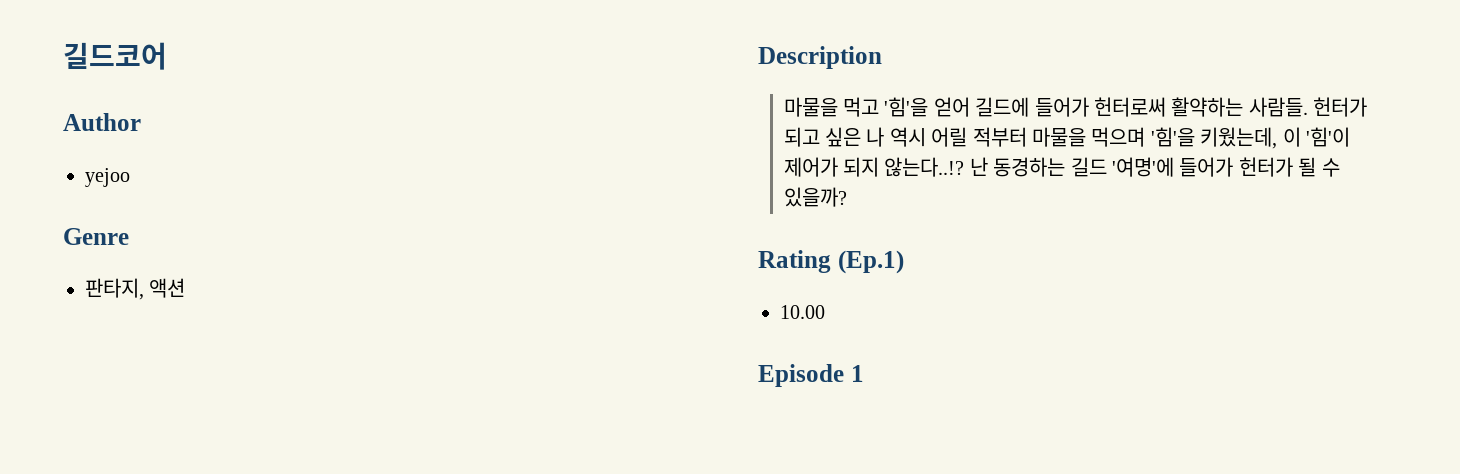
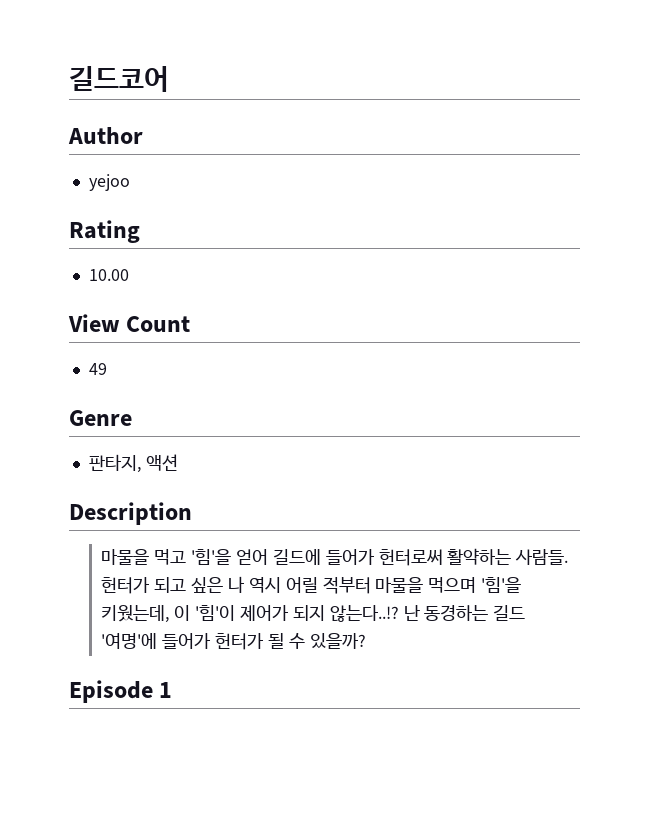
+ Rating
+ 10.00
+ View Count
+ 49
- Rating (Ep.1)
- 10.00

